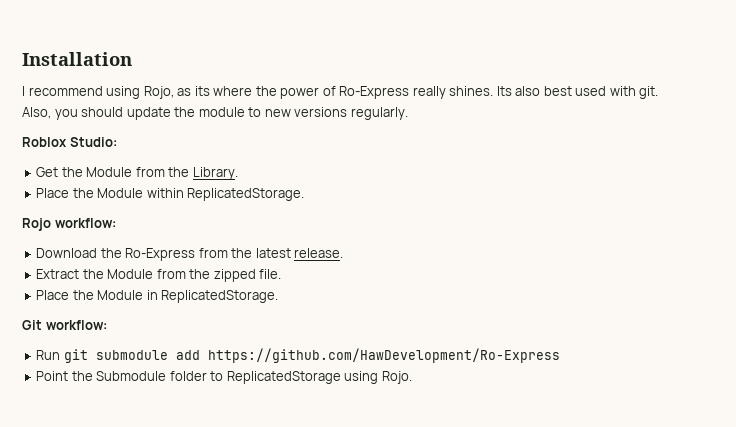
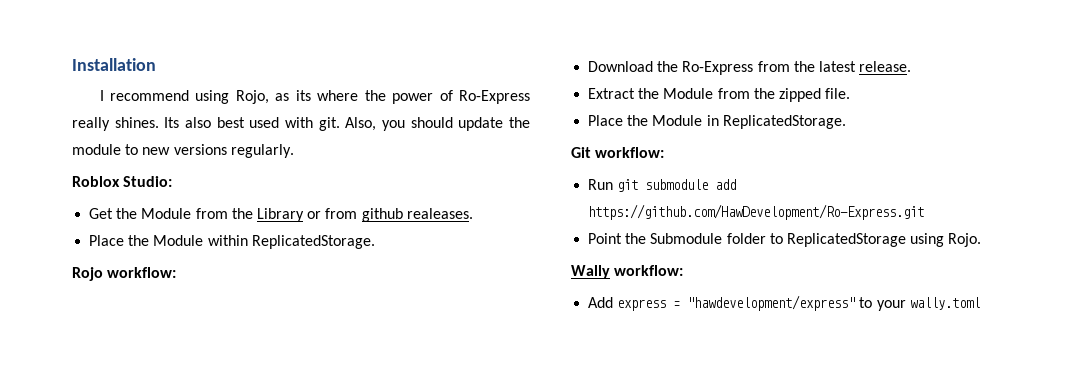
- Get the Module from the Library.
+ Get the Module from the Library or from github realeases.
- Run git submodule add https://github.com/HawDevelopment/Ro-Express
+ Run git submodule add https://github.com/HawDevelopment/Ro-Express.git
+ Wally workflow:
+ Add express = "hawdevelopment/express" to your wally.toml

